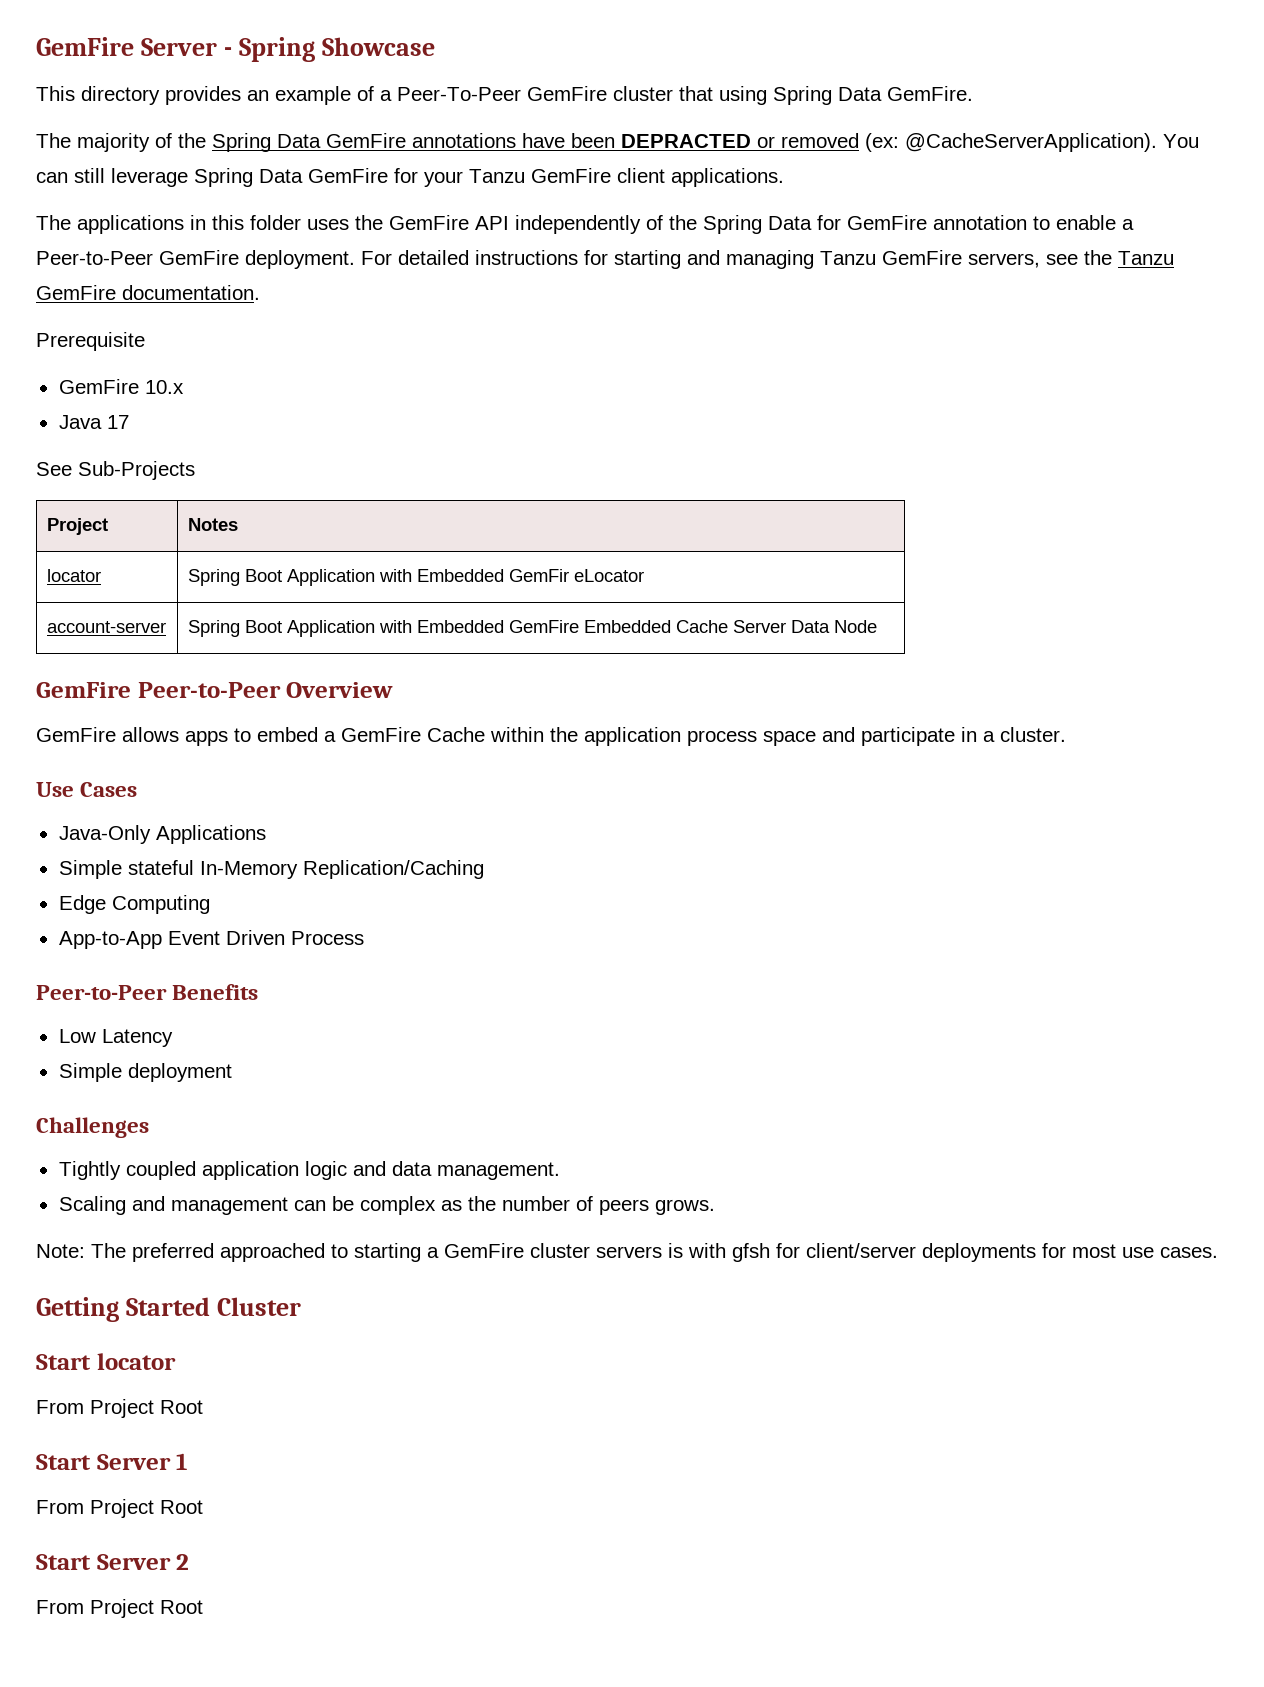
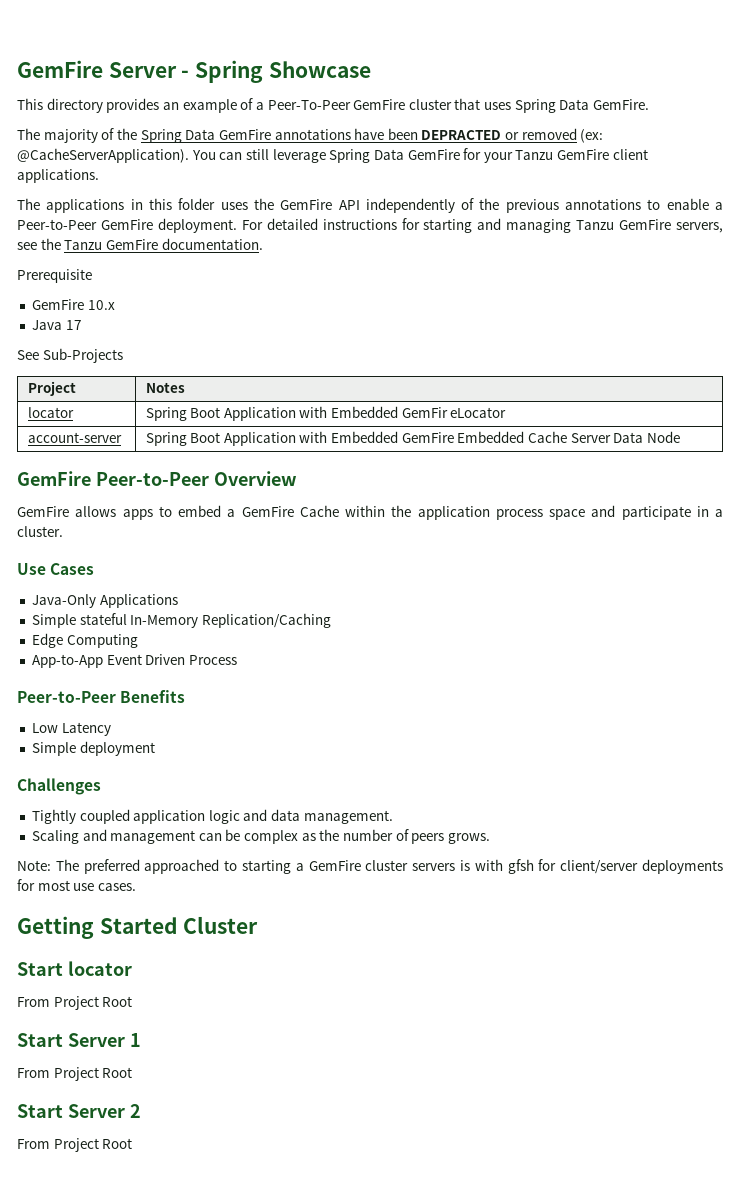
- This directory provides an example of a Peer-To-Peer GemFire cluster that using Spring Data GemFire.
+ This directory provides an example of a Peer-To-Peer GemFire cluster that uses Spring Data GemFire.
- The applications in this folder uses the GemFire API independently of the Spring Data for GemFire annotation to enable a Peer-to-Peer GemFire deployment.
+ The applications in this folder uses the GemFire API independently of the previous annotations to enable a Peer-to-Peer GemFire deployment.

